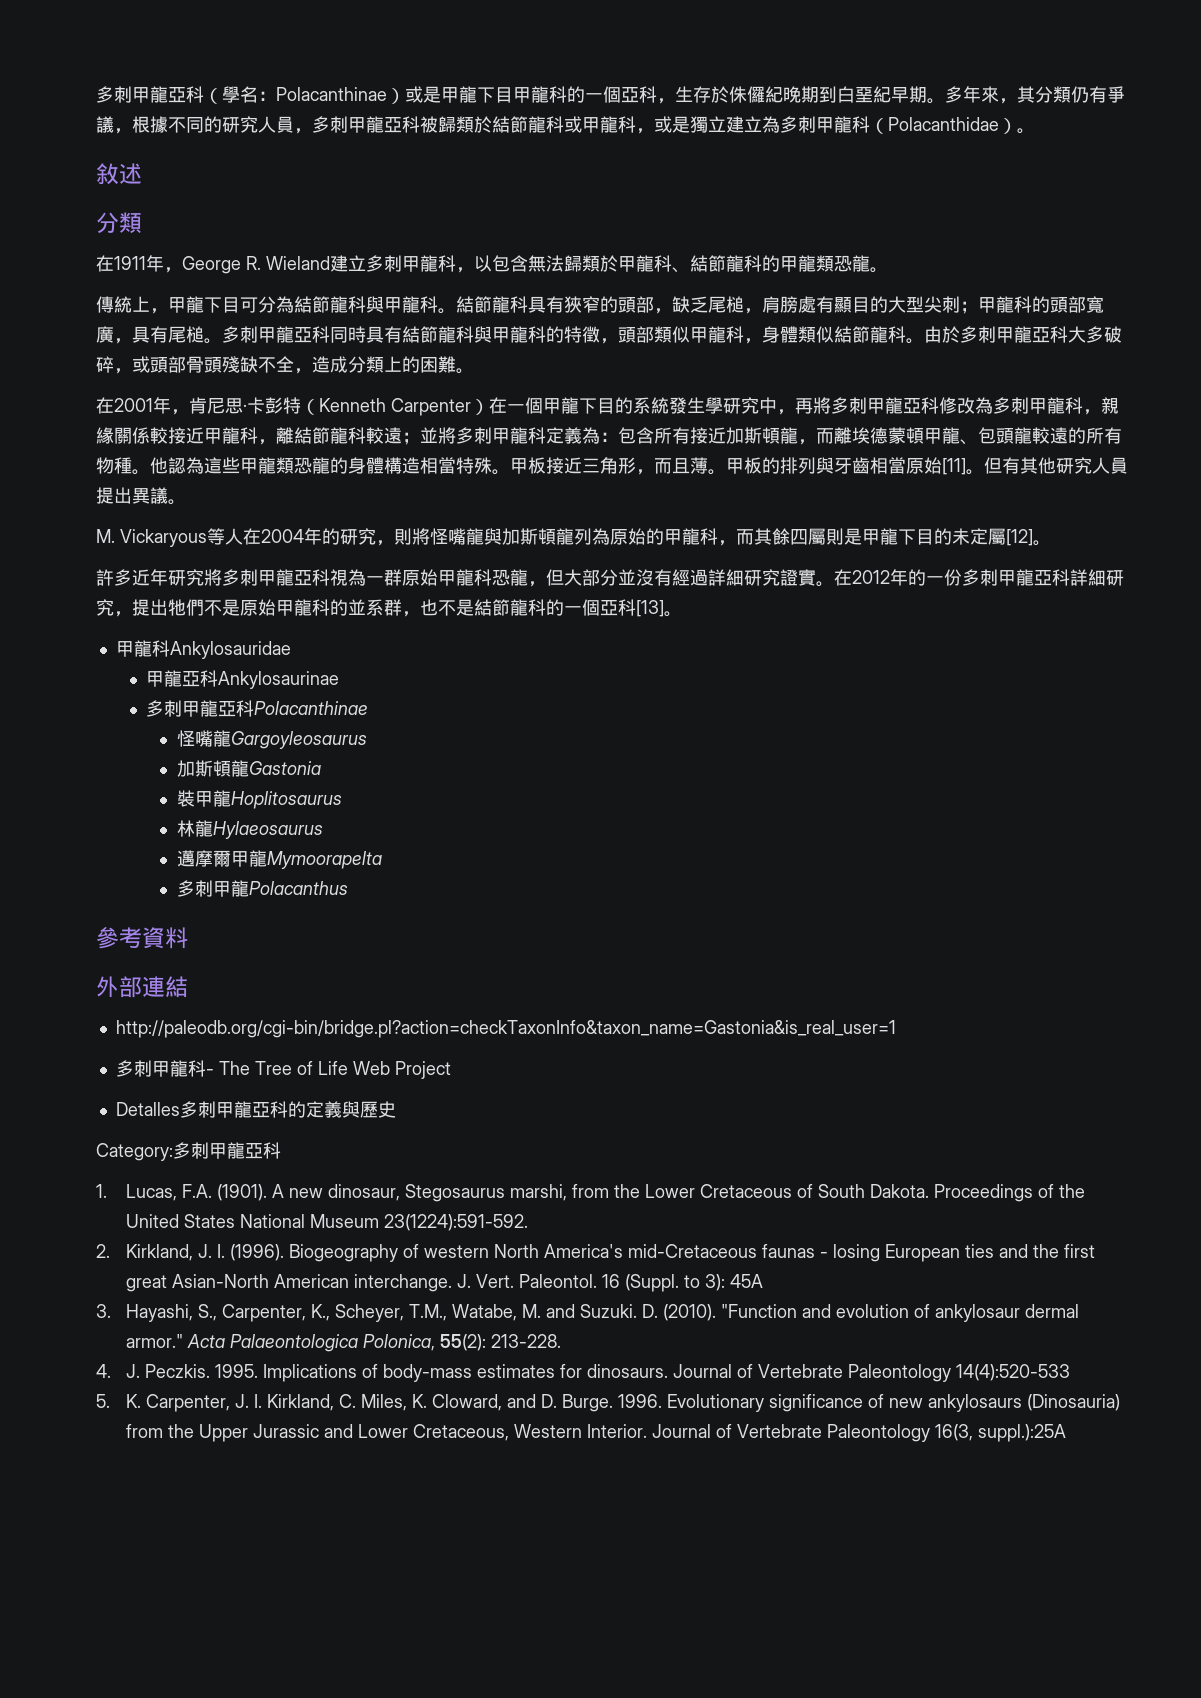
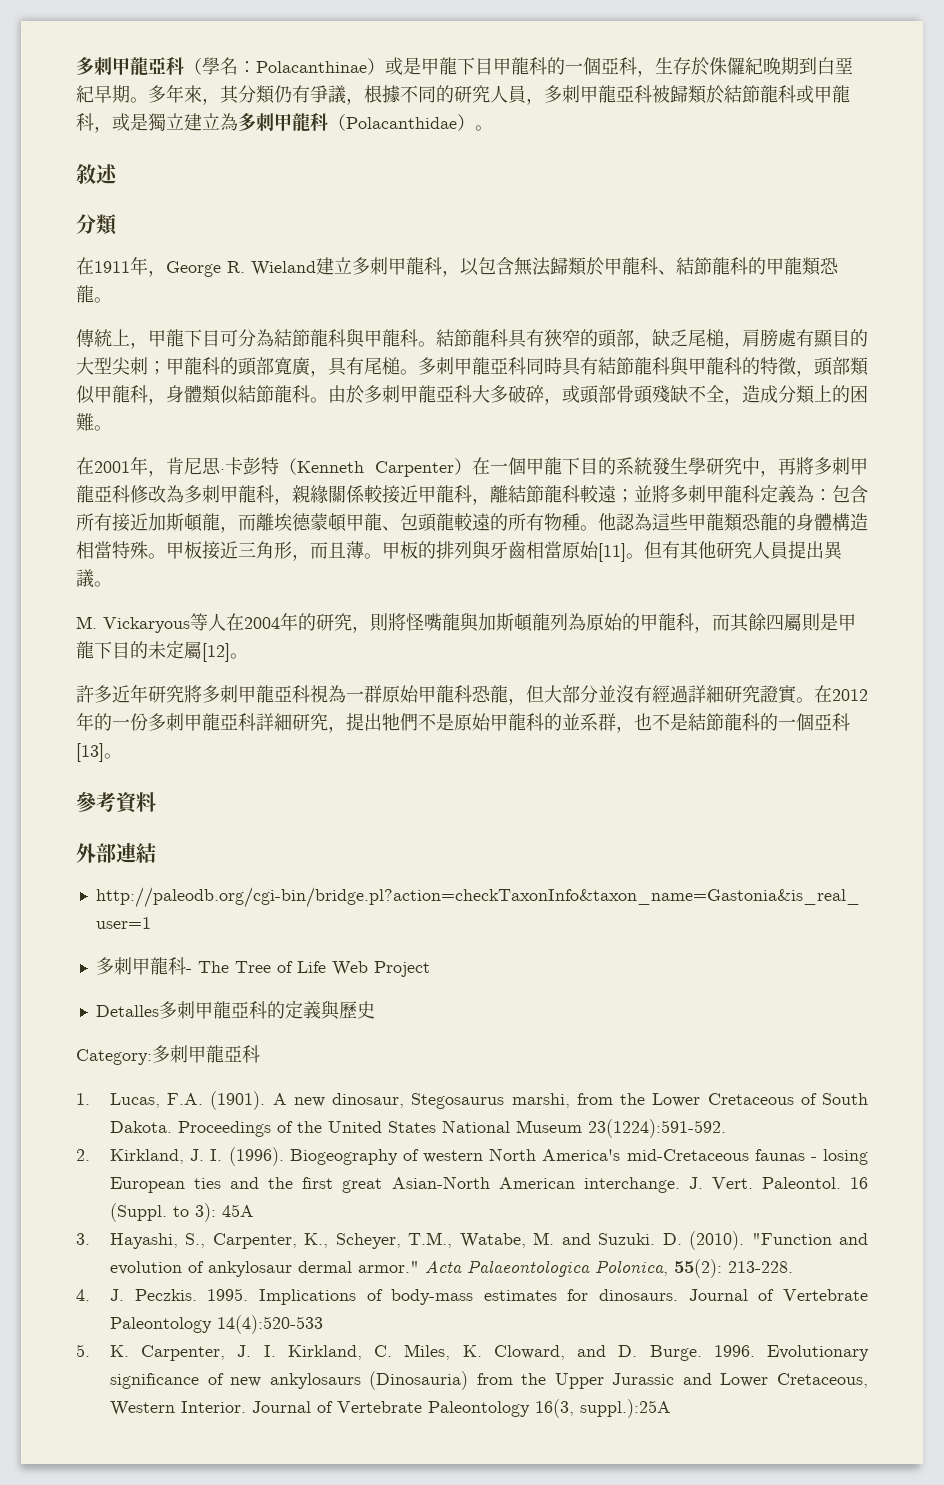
- 甲龍科Ankylosauridae
- 甲龍亞科Ankylosaurinae
- 多刺甲龍亞科Polacanthinae
- 怪嘴龍Gargoyleosaurus
- 加斯頓龍Gastonia
- 裝甲龍Hoplitosaurus
- 林龍Hylaeosaurus
- 邁摩爾甲龍Mymoorapelta
- 多刺甲龍Polacanthus

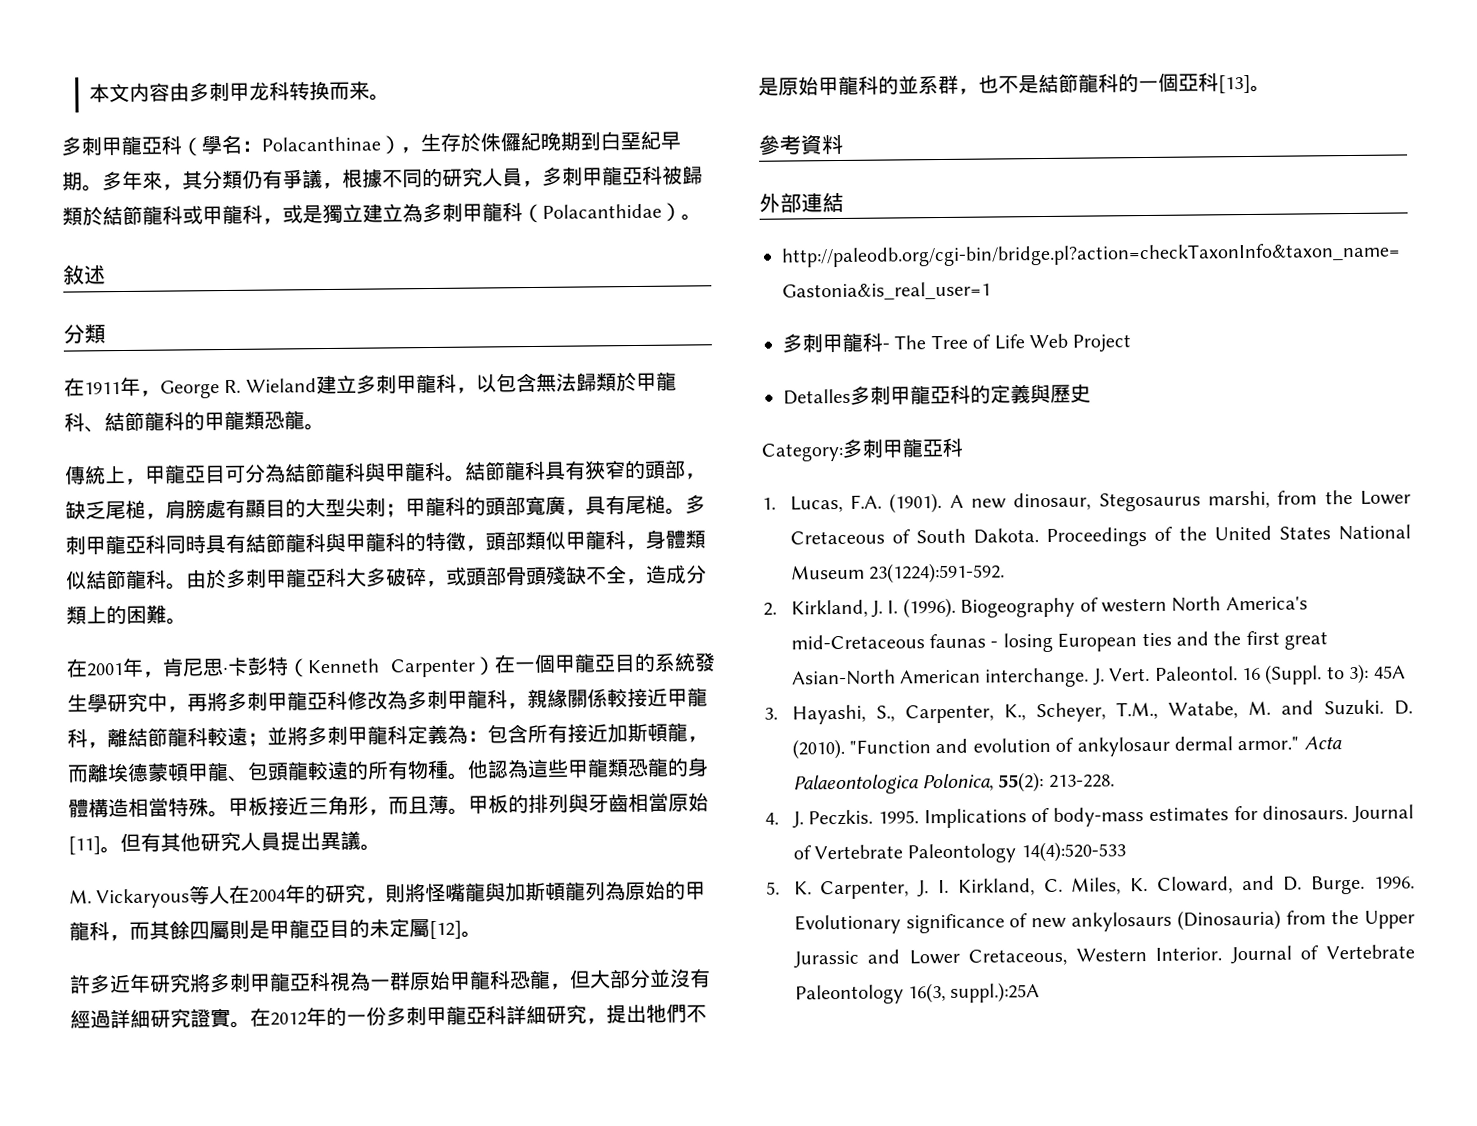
+ 本文内容由多刺甲龙科转换而来。
- 多刺甲龍亞科（學名：Polacanthinae）或是甲龍下目甲龍科的一個亞科，生存於侏儸紀晚期到白堊紀早期。
+ 多刺甲龍亞科（學名：Polacanthinae），生存於侏儸紀晚期到白堊紀早期。
- 傳統上，甲龍下目可分為結節龍科與甲龍科。
+ 傳統上，甲龍亞目可分為結節龍科與甲龍科。
- 在2001年，肯尼思·卡彭特（Kenneth Carpenter）在一個甲龍下目的系統發生學研究中，再將多刺甲龍亞科修改為多刺甲龍科，親緣關係較接近甲龍科，離結節龍科較遠；並將多刺甲龍科定義為：包含所有接近加斯頓龍，而離埃德蒙頓甲龍、包頭龍較遠的所有物種。
+ 在2001年，肯尼思·卡彭特（Kenneth Carpenter）在一個甲龍亞目的系統發生學研究中，再將多刺甲龍亞科修改為多刺甲龍科，親緣關係較接近甲龍科，離結節龍科較遠；並將多刺甲龍科定義為：包含所有接近加斯頓龍，而離埃德蒙頓甲龍、包頭龍較遠的所有物種。
- M. Vickaryous等人在2004年的研究，則將怪嘴龍與加斯頓龍列為原始的甲龍科，而其餘四屬則是甲龍下目的未定屬[12]。
+ M. Vickaryous等人在2004年的研究，則將怪嘴龍與加斯頓龍列為原始的甲龍科，而其餘四屬則是甲龍亞目的未定屬[12]。

